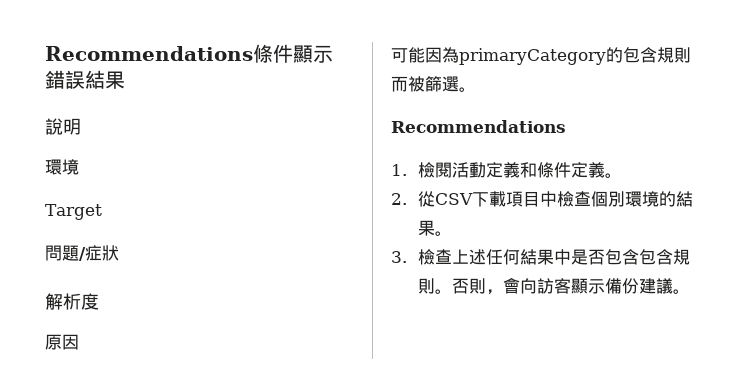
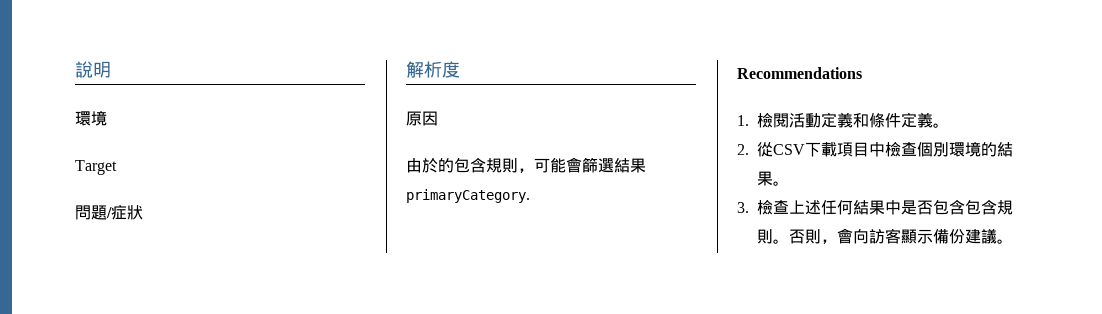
- Recommendations條件顯示錯誤結果
- 可能因為primaryCategory的包含規則而被篩選。
+ 由於的包含規則，可能會篩選結果primaryCategory.

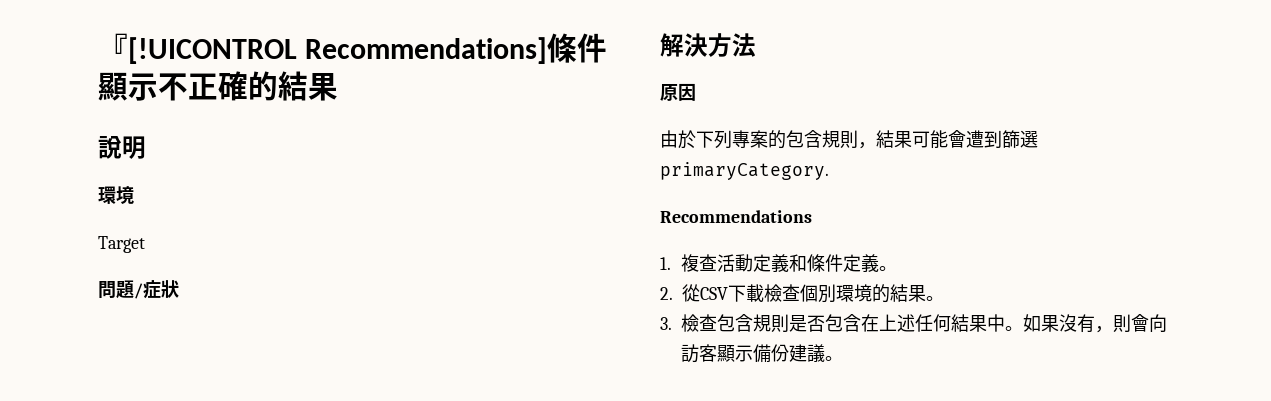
+ 『[!UICONTROL Recommendations]條件顯示不正確的結果
- 解析度
+ 解決方法
- 由於的包含規則，可能會篩選結果primaryCategory.
+ 由於下列專案的包含規則，結果可能會遭到篩選primaryCategory.
- 1.檢閱活動定義和條件定義。
+ 1.複查活動定義和條件定義。
- 2.從CSV下載項目中檢查個別環境的結果。
+ 2.從CSV下載檢查個別環境的結果。
- 3.檢查上述任何結果中是否包含包含規則。否則，會向訪客顯示備份建議。
+ 3.檢查包含規則是否包含在上述任何結果中。如果沒有，則會向訪客顯示備份建議。

